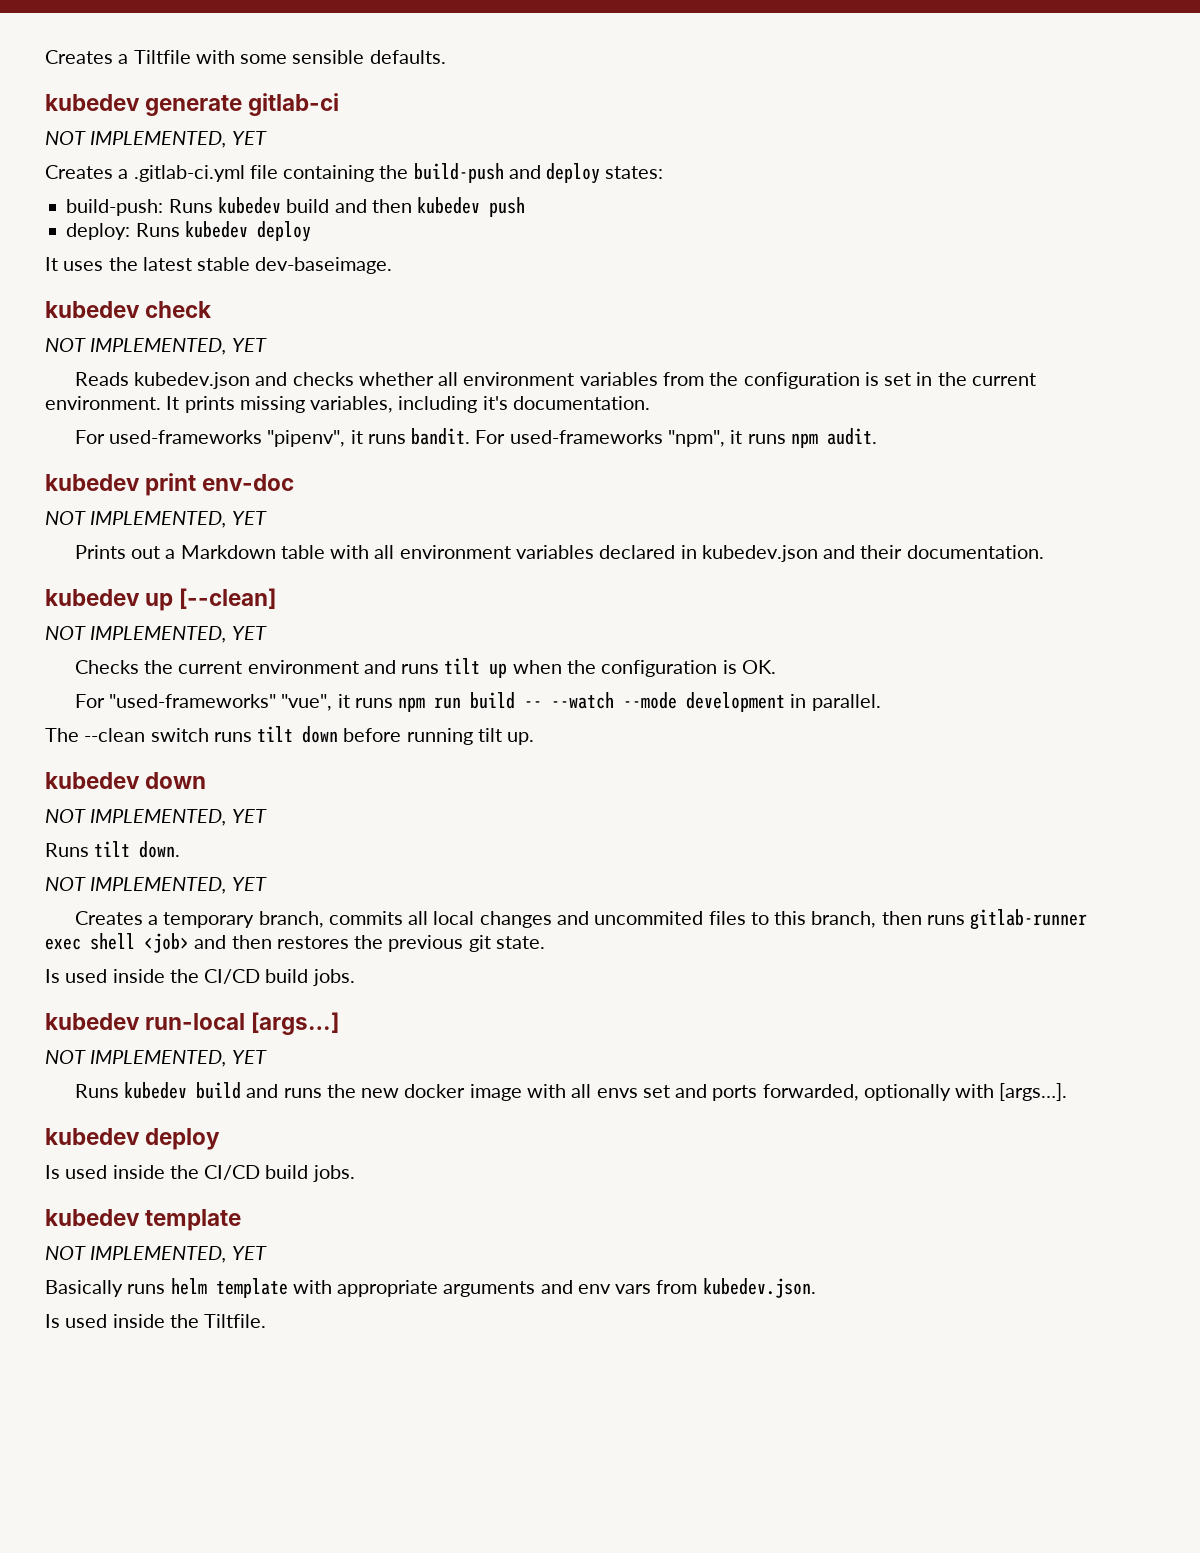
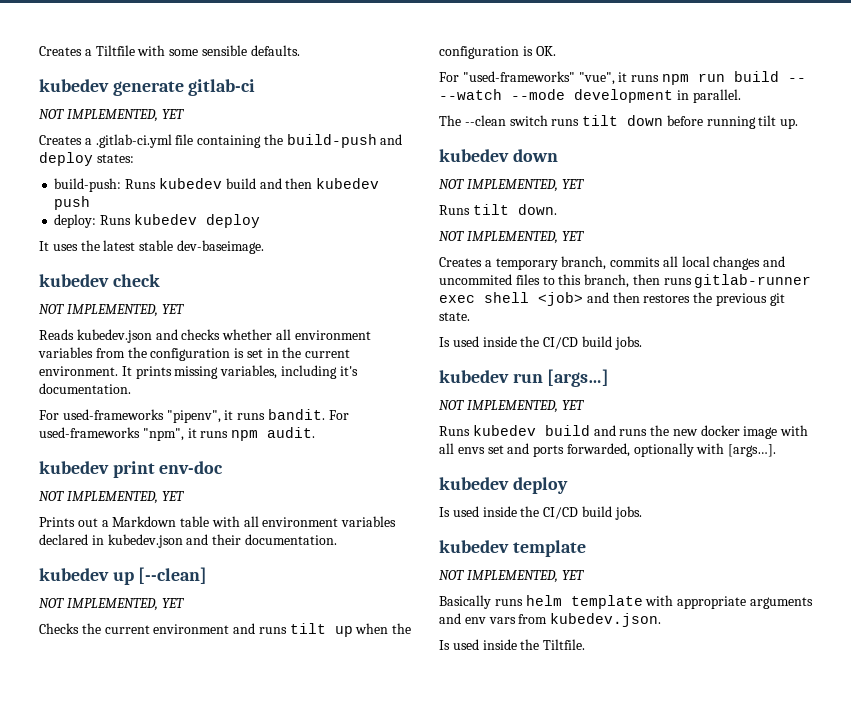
- kubedev run-local [args…]
+ kubedev run [args…]

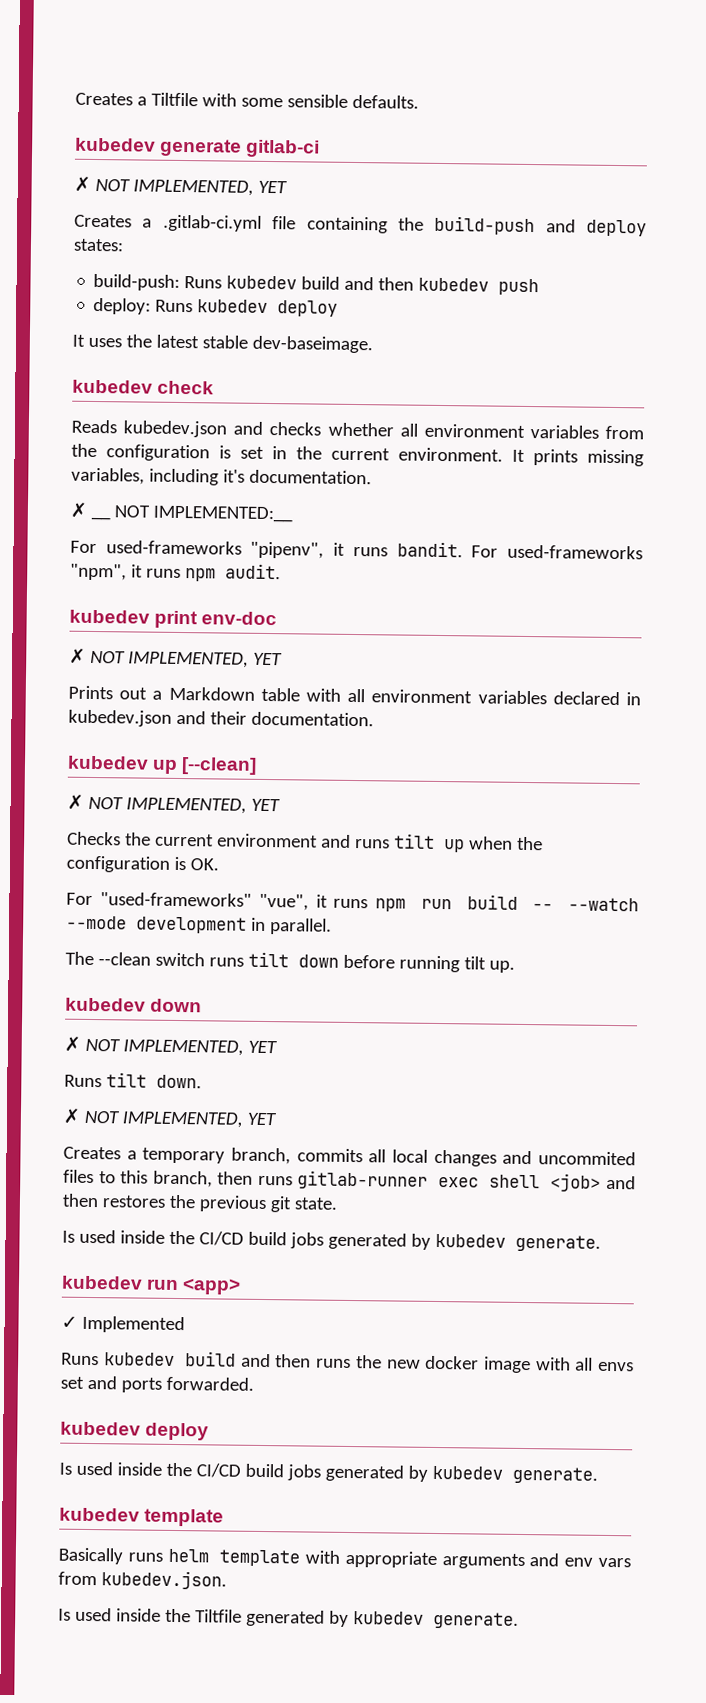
  kubedev generate gitlab-ci
- NOT IMPLEMENTED, YET
+ ✗ NOT IMPLEMENTED, YET
  kubedev check
- NOT IMPLEMENTED, YET
+ ✗ __ NOT IMPLEMENTED:__
  kubedev print env-doc
- NOT IMPLEMENTED, YET
+ ✗ NOT IMPLEMENTED, YET
  kubedev up [--clean]
- NOT IMPLEMENTED, YET
+ ✗ NOT IMPLEMENTED, YET
  kubedev down
- NOT IMPLEMENTED, YET
+ ✗ NOT IMPLEMENTED, YET
  Runs tilt down.
- NOT IMPLEMENTED, YET
+ ✗ NOT IMPLEMENTED, YET
  Creates a temporary branch, commits all local changes and uncommited files to this branch, then runs gitlab-runner exec shell <job> and then restores the previous git state.
- Is used inside the CI/CD build jobs.
- kubedev run [args…]
- NOT IMPLEMENTED, YET
- Runs kubedev build and runs the new docker image with all envs set and ports forwarded, optionally with [args…].
+ Is used inside the CI/CD build jobs generated by kubedev generate.
+ kubedev run <app>
+ ✓ Implemented
+ Runs kubedev build and then runs the new docker image with all envs set and ports forwarded.
  kubedev deploy
- Is used inside the CI/CD build jobs.
+ Is used inside the CI/CD build jobs generated by kubedev generate.
  kubedev template
- NOT IMPLEMENTED, YET
- Is used inside the Tiltfile.
+ Is used inside the Tiltfile generated by kubedev generate.

